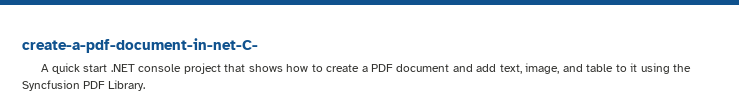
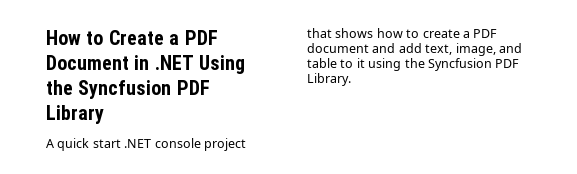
- create-a-pdf-document-in-net-C-
+ How to Create a PDF Document in .NET Using the Syncfusion PDF Library

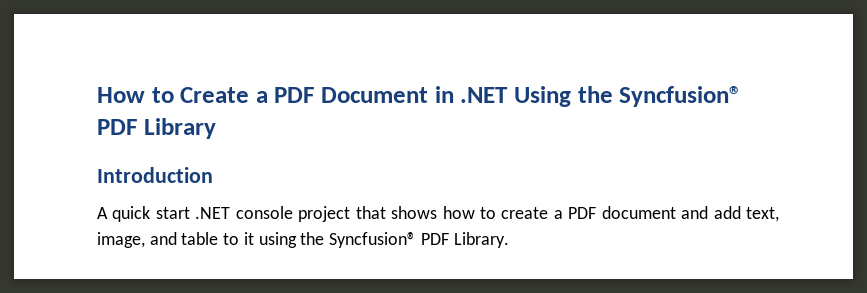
- How to Create a PDF Document in .NET Using the Syncfusion PDF Library
+ How to Create a PDF Document in .NET Using the Syncfusion® PDF Library
+ Introduction
- A quick start .NET console project that shows how to create a PDF document and add text, image, and table to it using the Syncfusion PDF Library.
+ A quick start .NET console project that shows how to create a PDF document and add text, image, and table to it using the Syncfusion® PDF Library.

